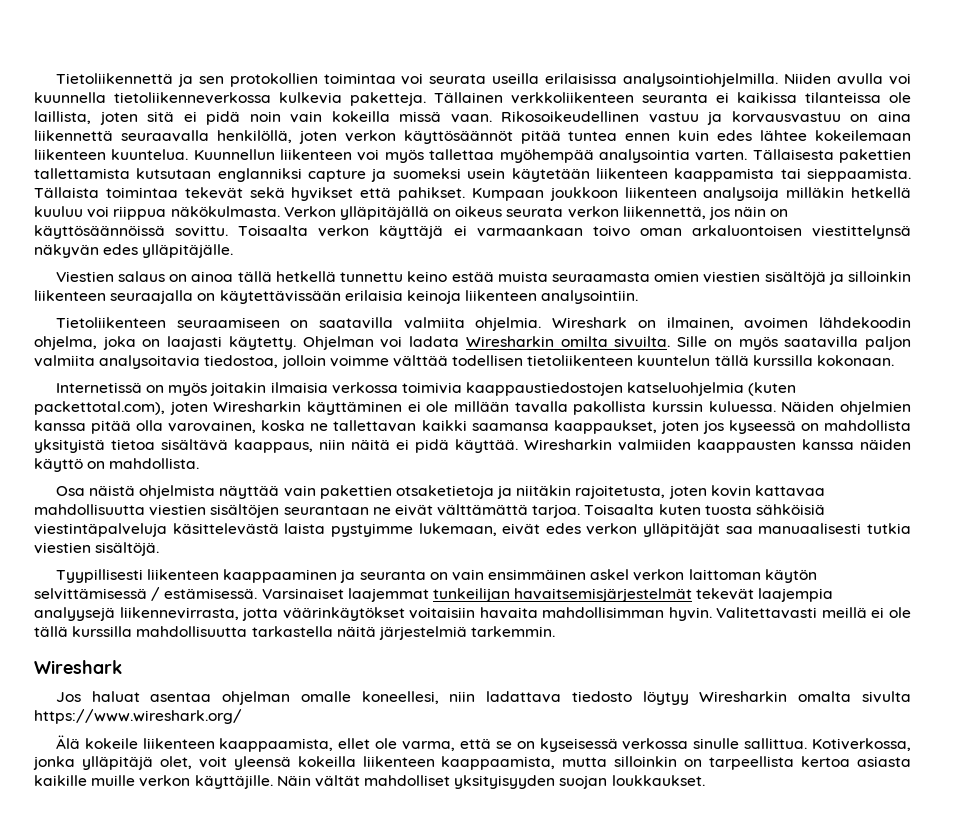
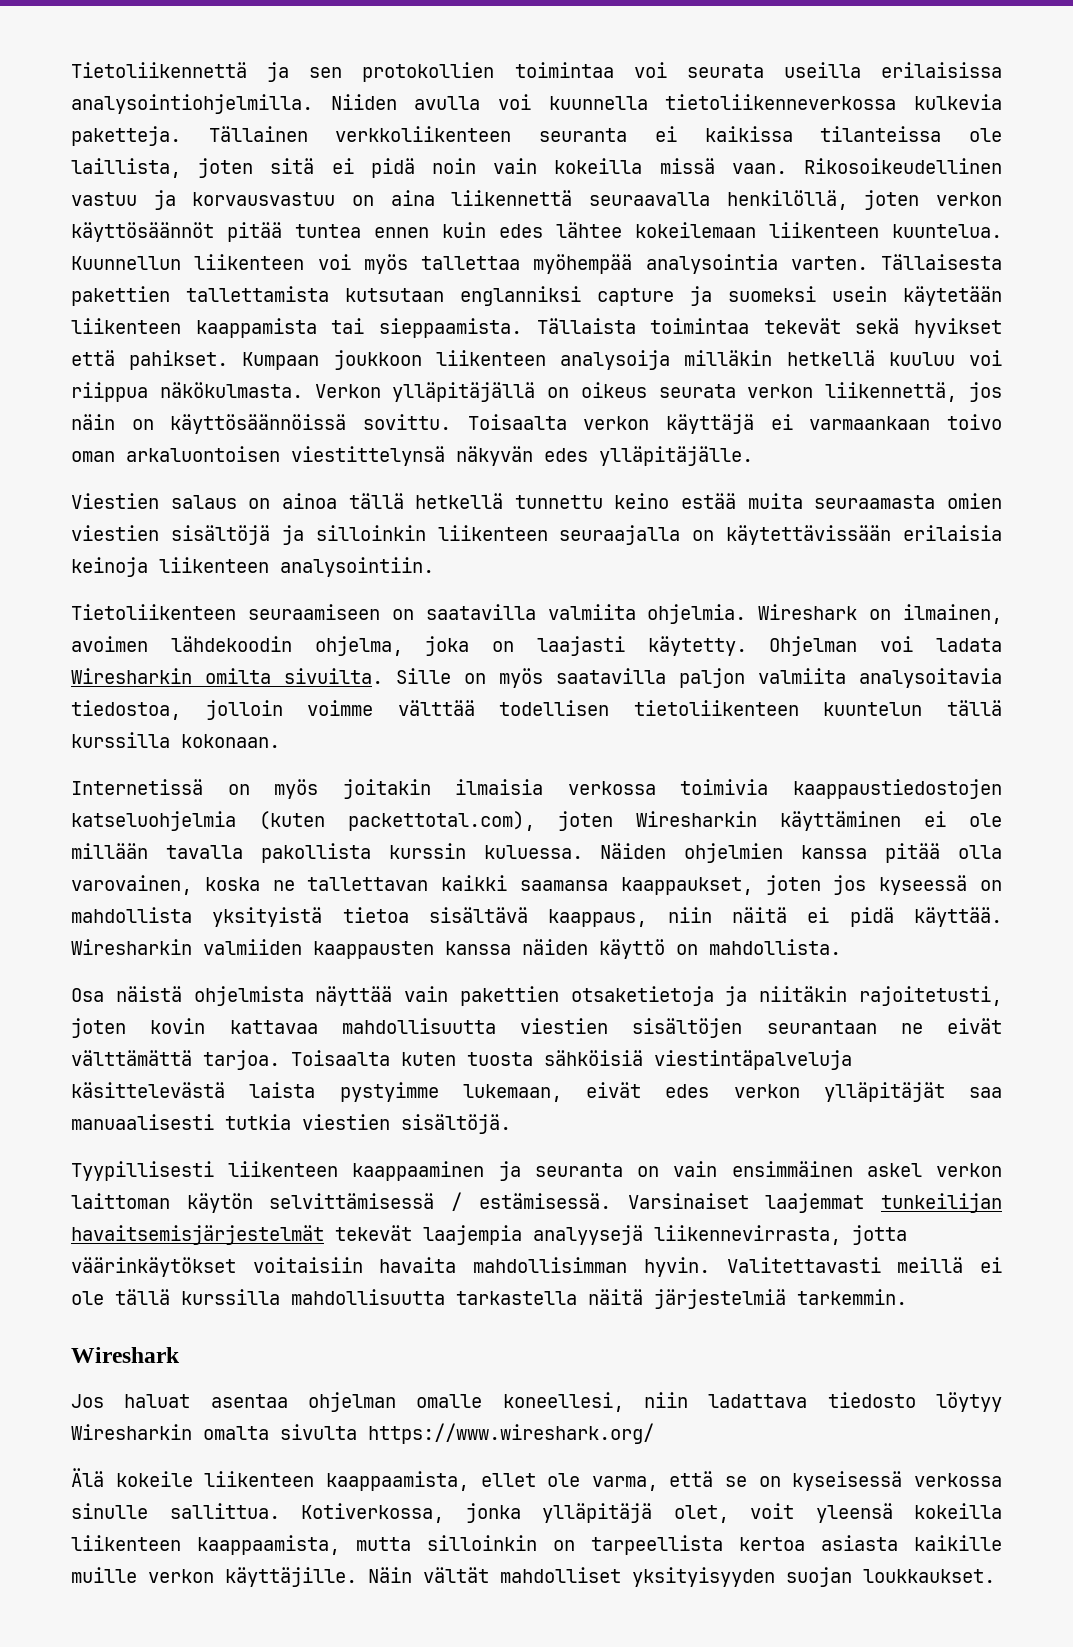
- Viestien salaus on ainoa tällä hetkellä tunnettu keino estää muista seuraamasta omien viestien sisältöjä ja silloinkin liikenteen seuraajalla on käytettävissään erilaisia keinoja liikenteen analysointiin.
+ Viestien salaus on ainoa tällä hetkellä tunnettu keino estää muita seuraamasta omien viestien sisältöjä ja silloinkin liikenteen seuraajalla on käytettävissään erilaisia keinoja liikenteen analysointiin.
- Osa näistä ohjelmista näyttää vain pakettien otsaketietoja ja niitäkin rajoitetusta, joten kovin kattavaa mahdollisuutta viestien sisältöjen seurantaan ne eivät välttämättä tarjoa.
+ Osa näistä ohjelmista näyttää vain pakettien otsaketietoja ja niitäkin rajoitetusti, joten kovin kattavaa mahdollisuutta viestien sisältöjen seurantaan ne eivät välttämättä tarjoa.

